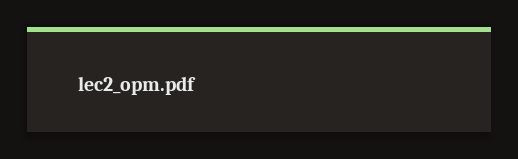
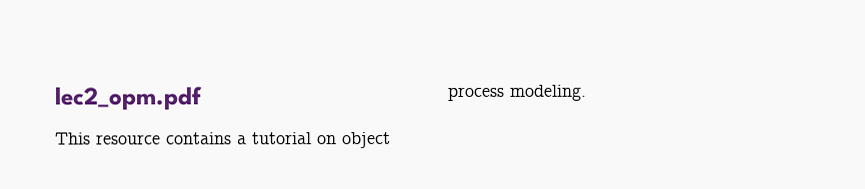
+ This resource contains a tutorial on object process modeling.

